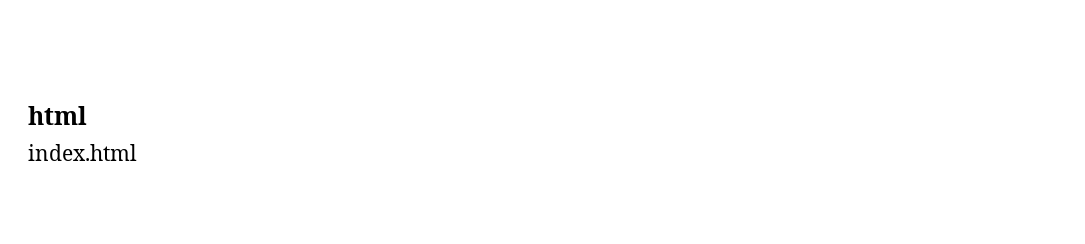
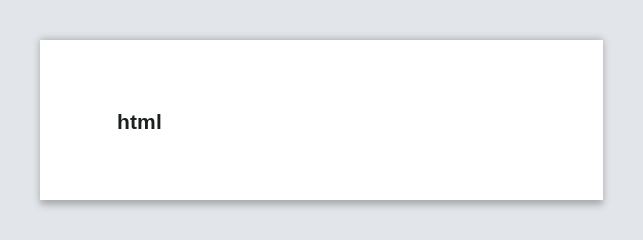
- index.html

